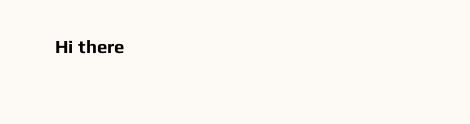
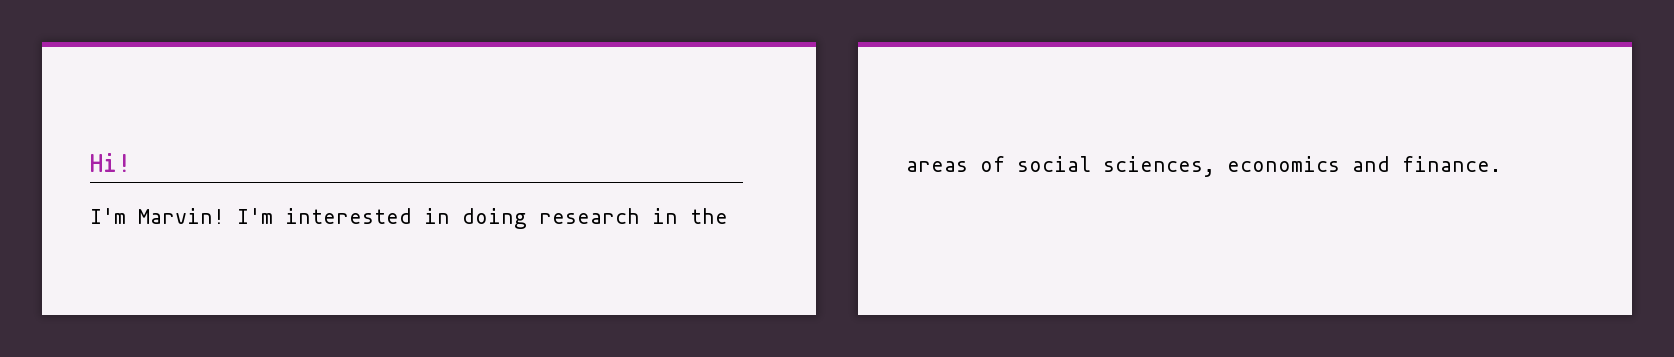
- Hi there
+ Hi!
+ I'm Marvin! I'm interested in doing research in the areas of social sciences, economics and finance.

